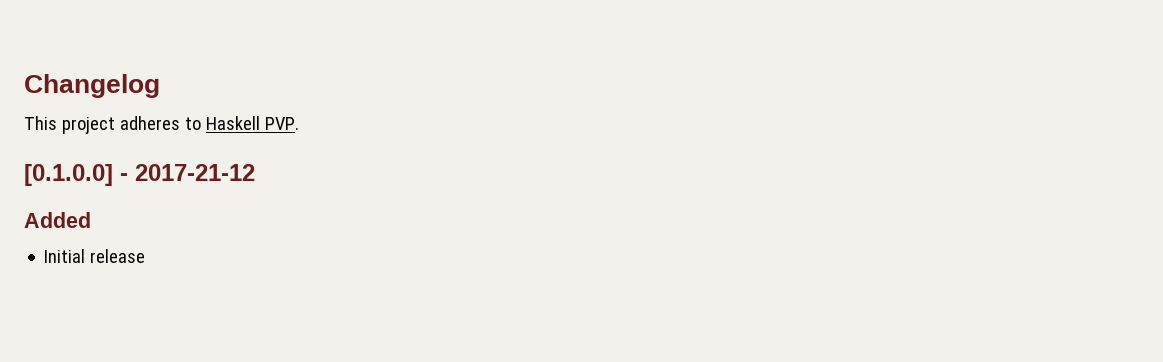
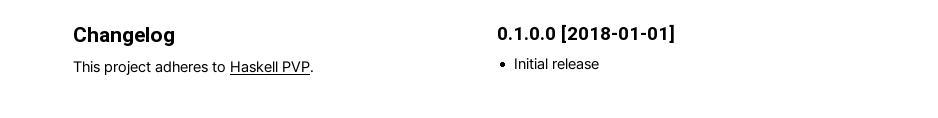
- [0.1.0.0] - 2017-21-12
- Added
+ 0.1.0.0 [2018-01-01]

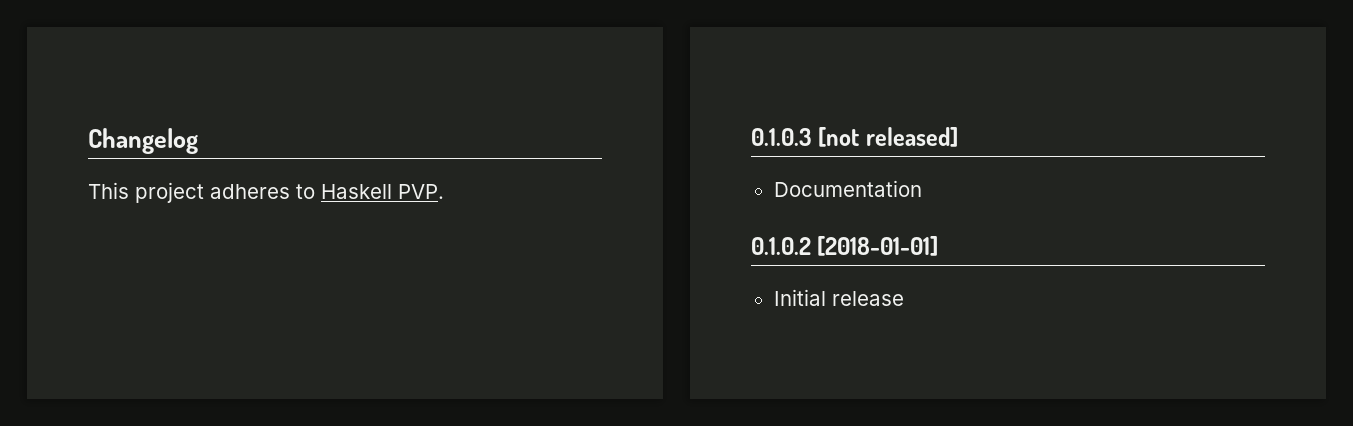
- 0.1.0.0 [2018-01-01]
+ 0.1.0.3 [not released]
+ Documentation
+ 0.1.0.2 [2018-01-01]

